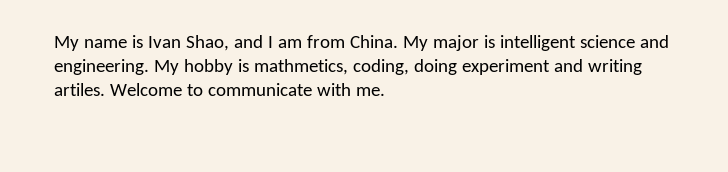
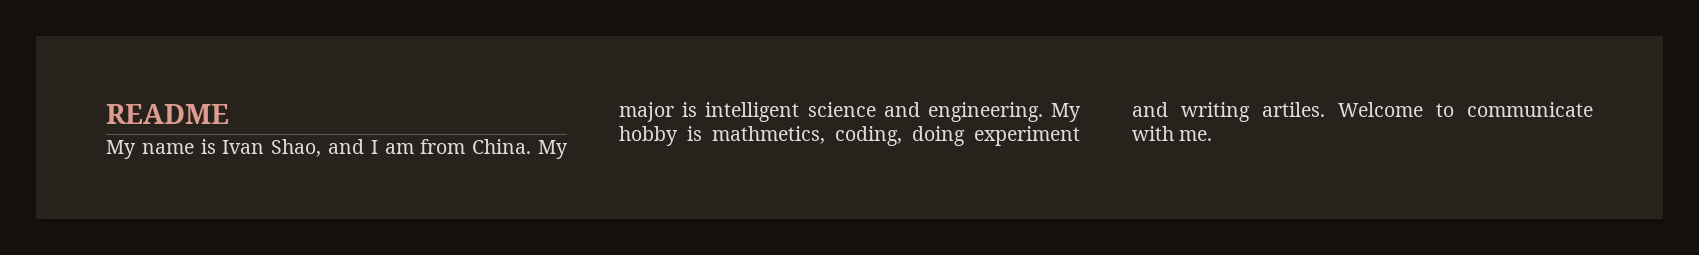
+ README

